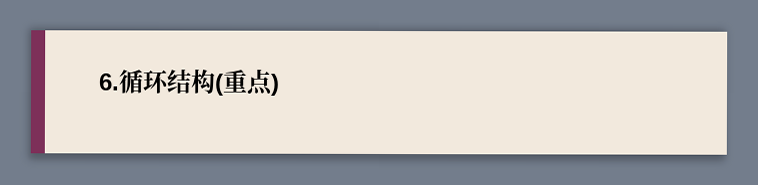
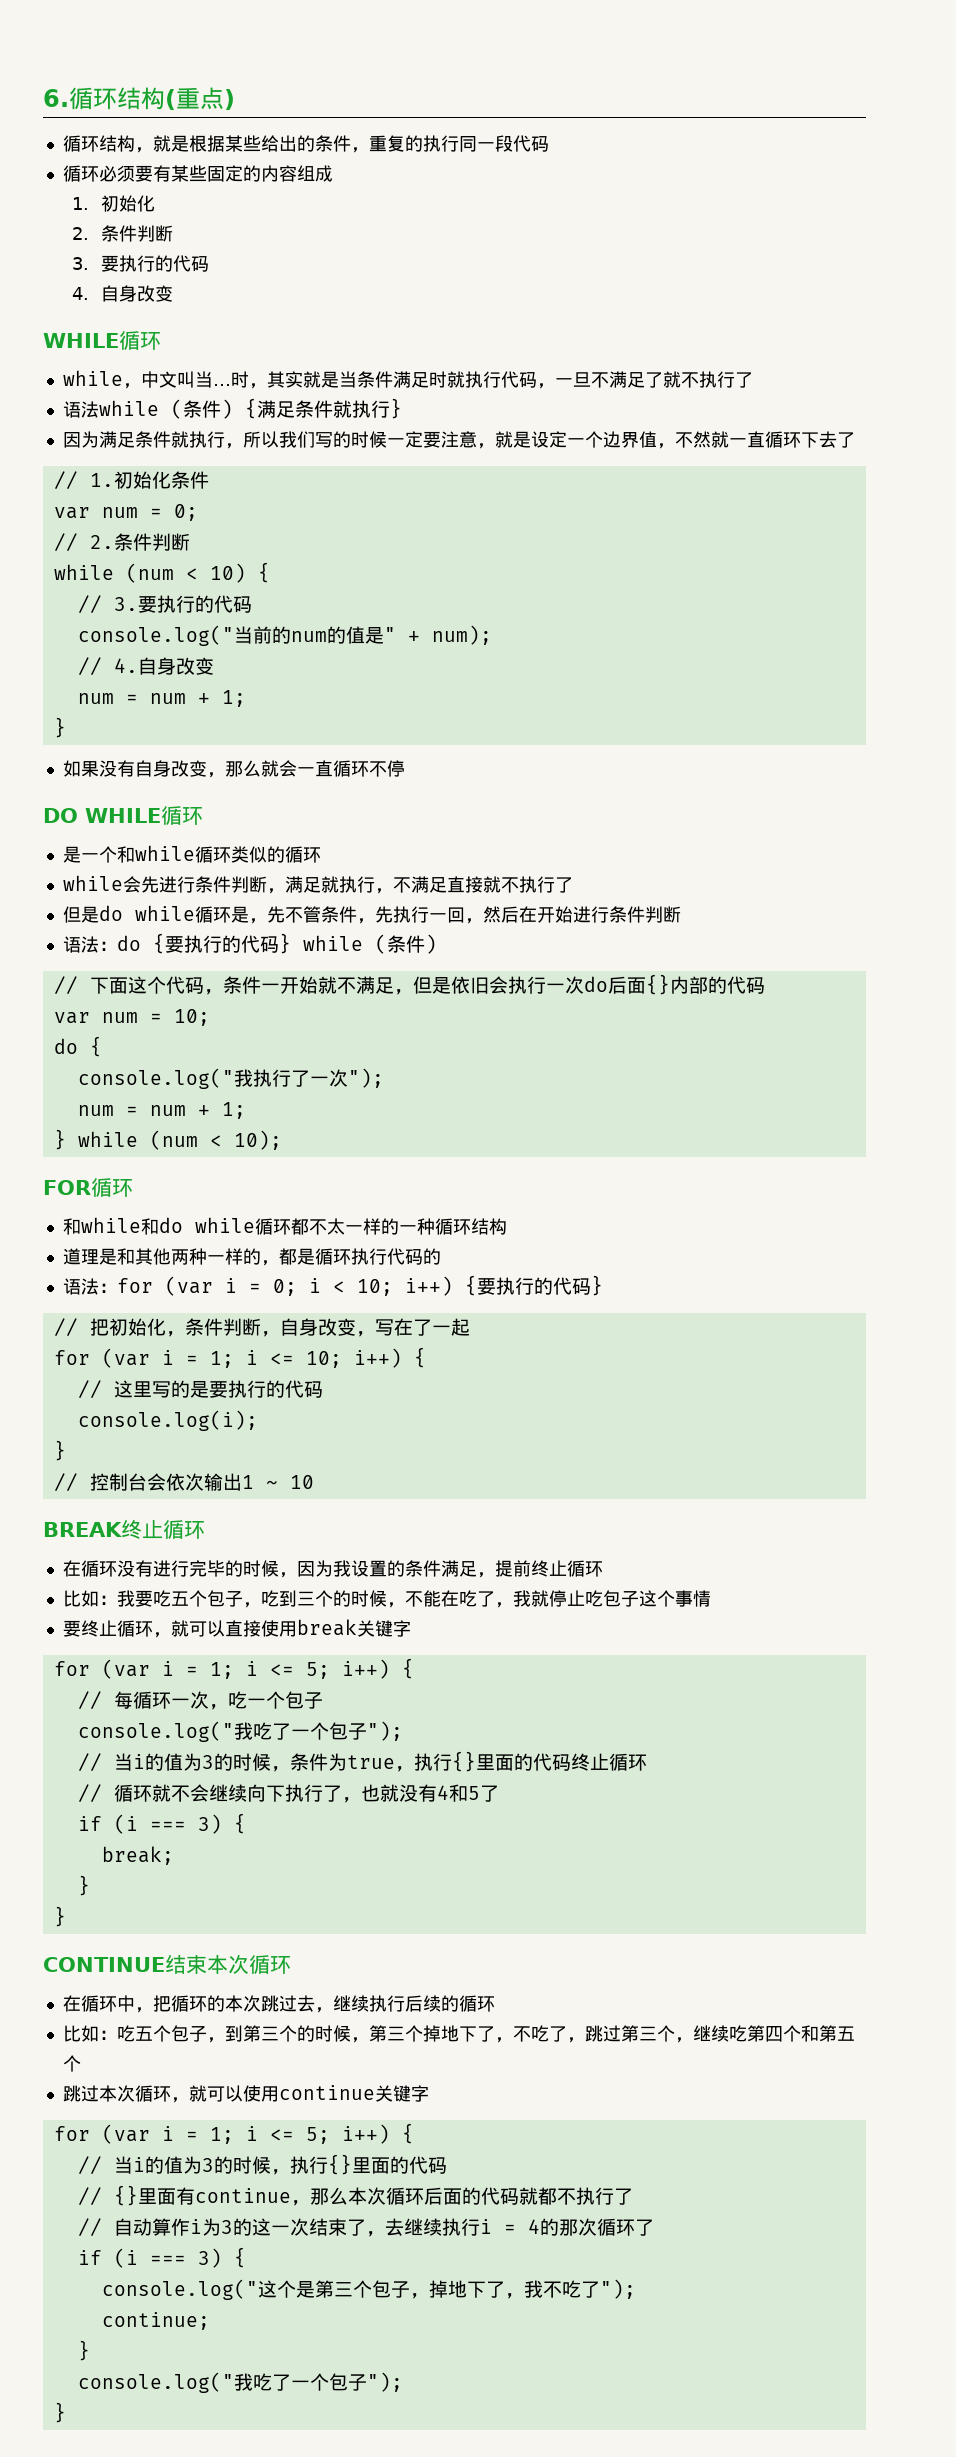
+ 循环结构，就是根据某些给出的条件，重复的执行同一段代码
+ 循环必须要有某些固定的内容组成
+ 1.初始化
+ 2.条件判断
+ 3.要执行的代码
+ 4.自身改变
+ WHILE循环
+ while，中文叫当…时，其实就是当条件满足时就执行代码，一旦不满足了就不执行了
+ 语法while (条件) {满足条件就执行}
+ 因为满足条件就执行，所以我们写的时候一定要注意，就是设定一个边界值，不然就一直循环下去了
+ // 1.初始化条件
+ var num = 0;
+ // 2.条件判断
+ while (num < 10) {
+ // 3.要执行的代码
+ console.log("当前的num的值是" + num);
+ // 4.自身改变
+ num = num + 1;
+ }
+ 如果没有自身改变，那么就会一直循环不停
+ DO WHILE循环
+ 是一个和while循环类似的循环
+ while会先进行条件判断，满足就执行，不满足直接就不执行了
+ 但是do while循环是，先不管条件，先执行一回，然后在开始进行条件判断
+ 语法：do {要执行的代码} while (条件)
+ // 下面这个代码，条件一开始就不满足，但是依旧会执行一次do后面{}内部的代码
+ var num = 10;
+ do {
+ console.log("我执行了一次");
+ num = num + 1;
+ } while (num < 10);
+ FOR循环
+ 和while和do while循环都不太一样的一种循环结构
+ 道理是和其他两种一样的，都是循环执行代码的
+ 语法：for (var i = 0; i < 10; i++) {要执行的代码}
+ // 把初始化，条件判断，自身改变，写在了一起
+ for (var i = 1; i <= 10; i++) {
+ // 这里写的是要执行的代码
+ console.log(i);
+ }
+ // 控制台会依次输出1 ~ 10
+ BREAK终止循环
+ 在循环没有进行完毕的时候，因为我设置的条件满足，提前终止循环
+ 比如：我要吃五个包子，吃到三个的时候，不能在吃了，我就停止吃包子这个事情
+ 要终止循环，就可以直接使用break关键字
+ for (var i = 1; i <= 5; i++) {
+ // 每循环一次，吃一个包子
+ console.log("我吃了一个包子");
+ // 当i的值为3的时候，条件为true，执行{}里面的代码终止循环
+ // 循环就不会继续向下执行了，也就没有4和5了
+ if (i === 3) {
+ break;
+ }
+ }
+ CONTINUE结束本次循环
+ 在循环中，把循环的本次跳过去，继续执行后续的循环
+ 比如：吃五个包子，到第三个的时候，第三个掉地下了，不吃了，跳过第三个，继续吃第四个和第五个
+ 跳过本次循环，就可以使用continue关键字
+ for (var i = 1; i <= 5; i++) {
+ // 当i的值为3的时候，执行{}里面的代码
+ // {}里面有continue，那么本次循环后面的代码就都不执行了
+ // 自动算作i为3的这一次结束了，去继续执行i = 4的那次循环了
+ if (i === 3) {
+ console.log("这个是第三个包子，掉地下了，我不吃了");
+ continue;
+ }
+ console.log("我吃了一个包子");
+ }

